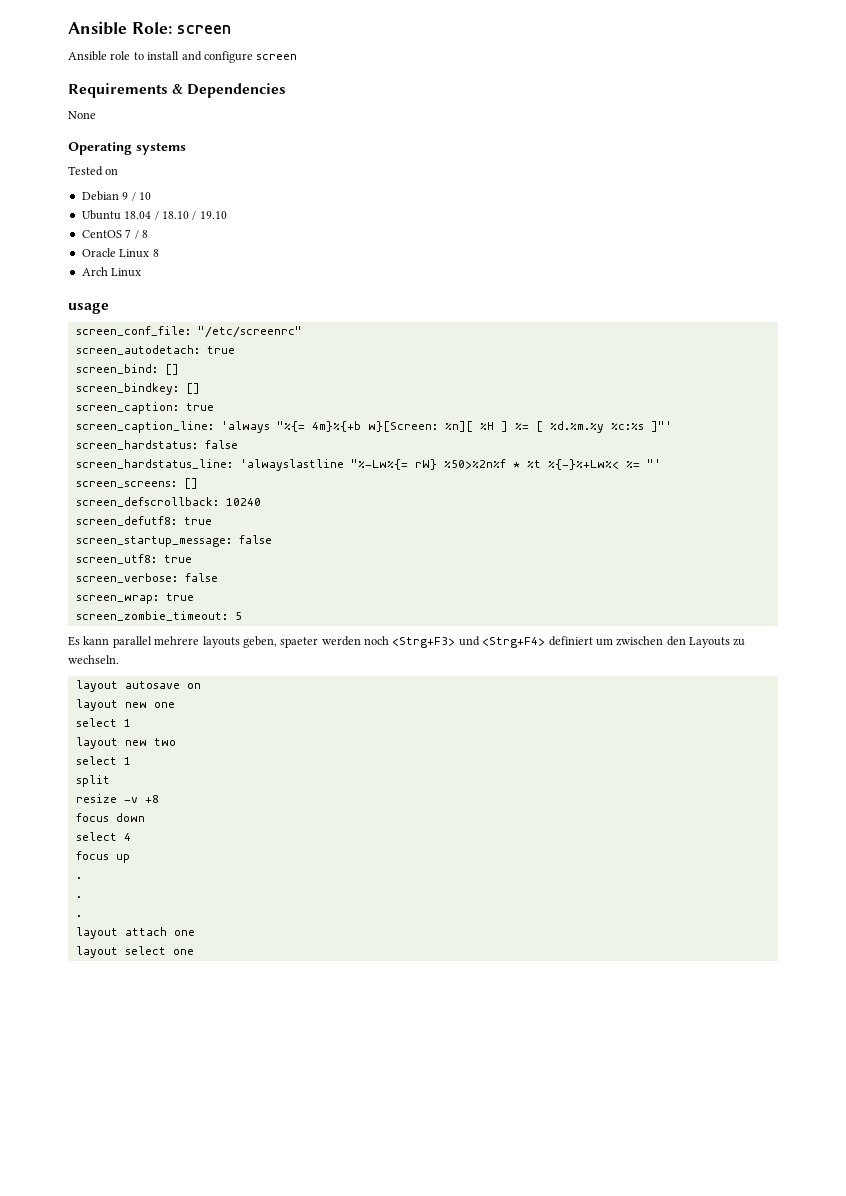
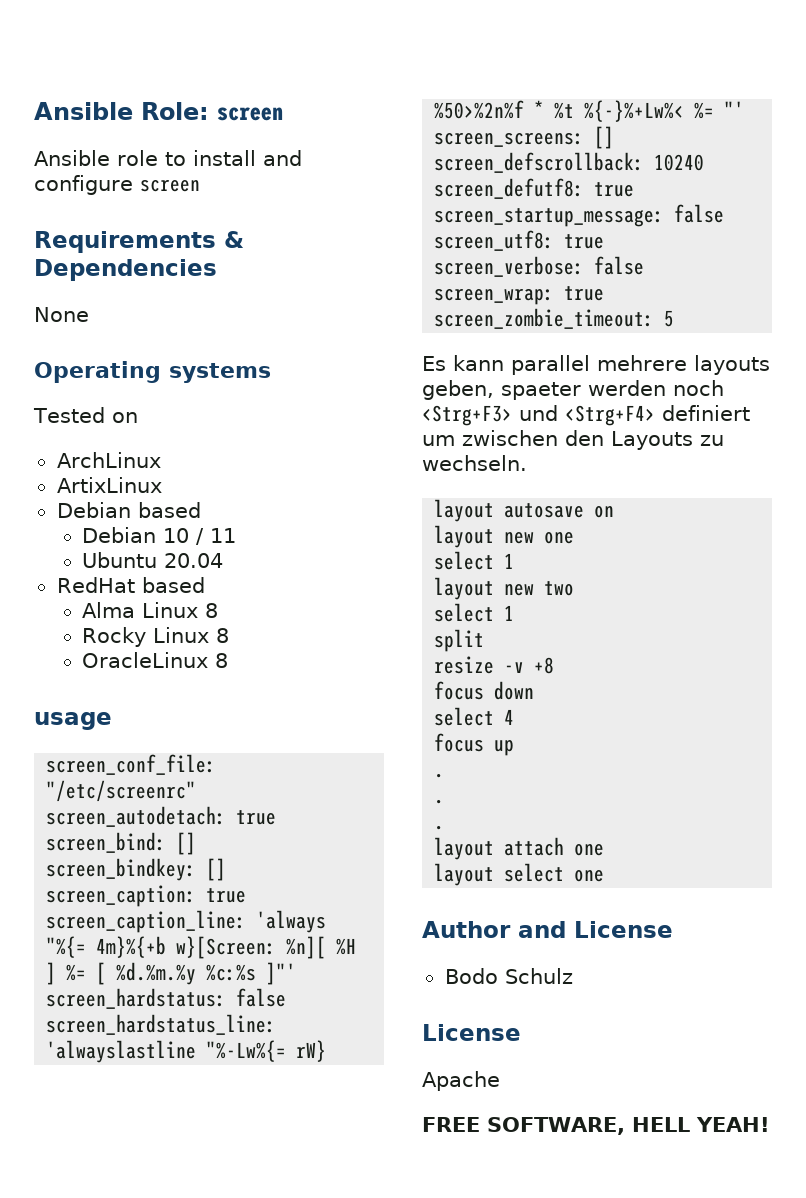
- Debian 9 / 10
- Ubuntu 18.04 / 18.10 / 19.10
- CentOS 7 / 8
- Oracle Linux 8
- Arch Linux
+ ArchLinux
+ ArtixLinux
+ Debian based
+ Debian 10 / 11
+ Ubuntu 20.04
+ RedHat based
+ Alma Linux 8
+ Rocky Linux 8
+ OracleLinux 8
+ Author and License
+ Bodo Schulz
+ License
+ Apache
+ FREE SOFTWARE, HELL YEAH!

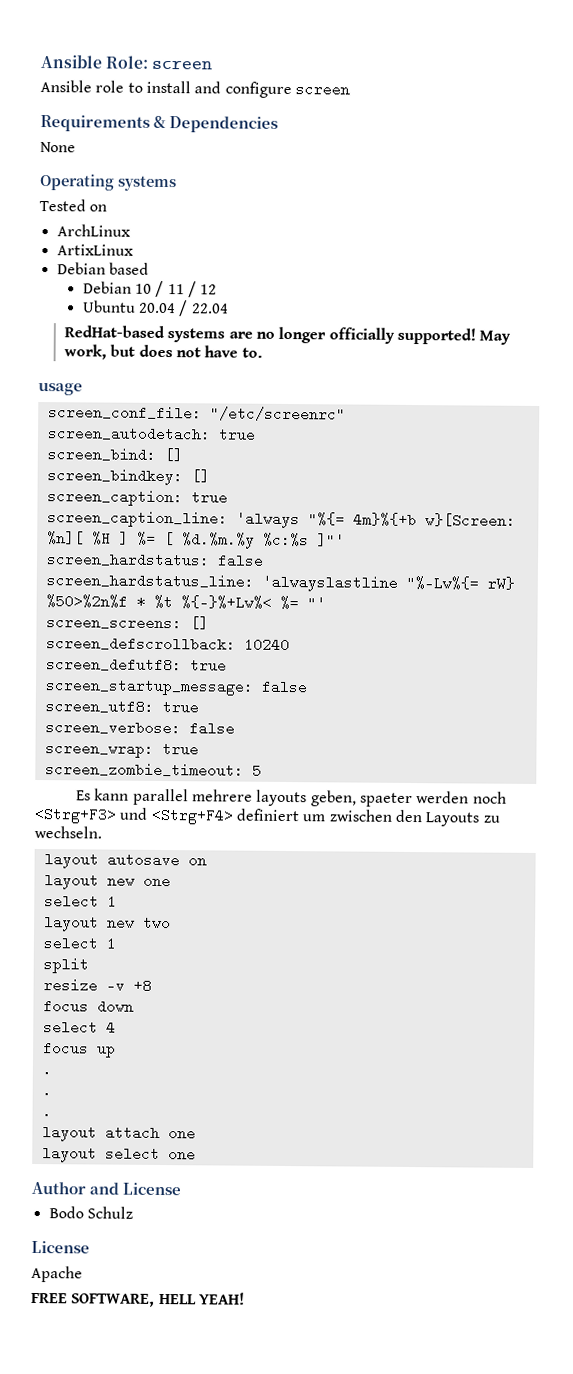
- Debian 10 / 11
+ Debian 10 / 11 / 12
- Ubuntu 20.04
- RedHat based
- Alma Linux 8
- Rocky Linux 8
- OracleLinux 8
+ Ubuntu 20.04 / 22.04
+ RedHat-based systems are no longer officially supported! May work, but does not have to.

